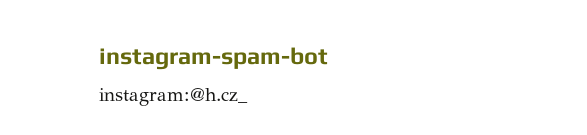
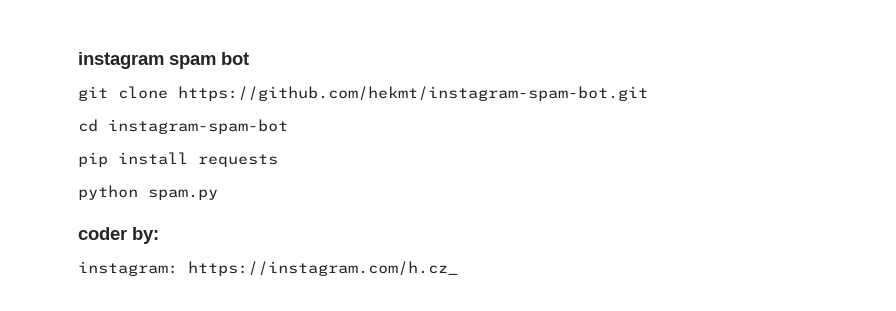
- instagram-spam-bot
- instagram:@h.cz_
+ instagram spam bot
+ git clone https://github.com/hekmt/instagram-spam-bot.git
+ cd instagram-spam-bot
+ pip install requests
+ python spam.py
+ coder by:
+ instagram: https://instagram.com/h.cz_

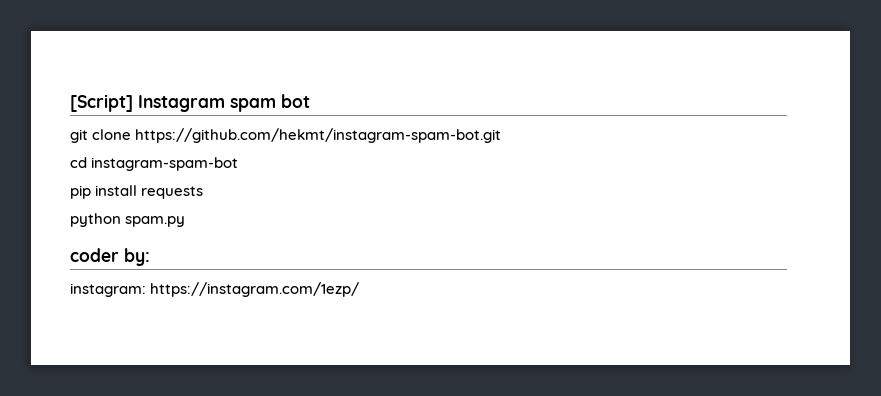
- instagram spam bot
+ [Script] Instagram spam bot
- instagram: https://instagram.com/h.cz_
+ instagram: https://instagram.com/1ezp/

